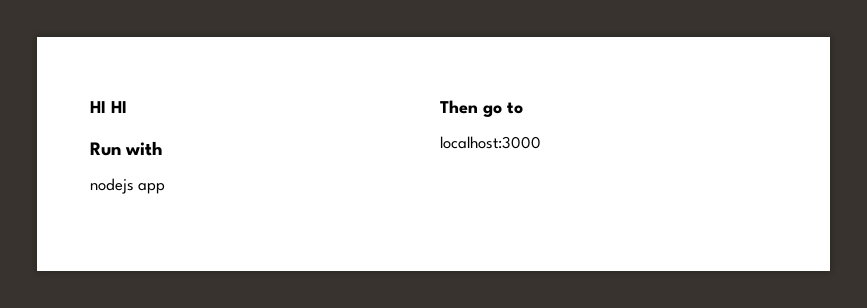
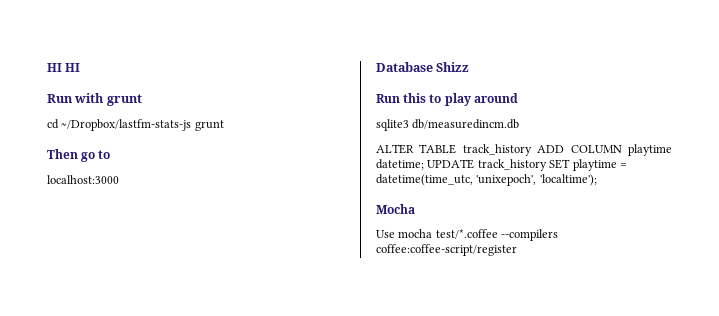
- Run with
- nodejs app
+ Run with grunt
+ cd ~/Dropbox/lastfm-stats-js grunt
+ Database Shizz
+ Run this to play around
+ sqlite3 db/measuredincm.db
+ ALTER TABLE track_history ADD COLUMN playtime datetime; UPDATE track_history SET playtime = datetime(time_utc, 'unixepoch', 'localtime');
+ Mocha
+ Use mocha test/*.coffee --compilers coffee:coffee-script/register

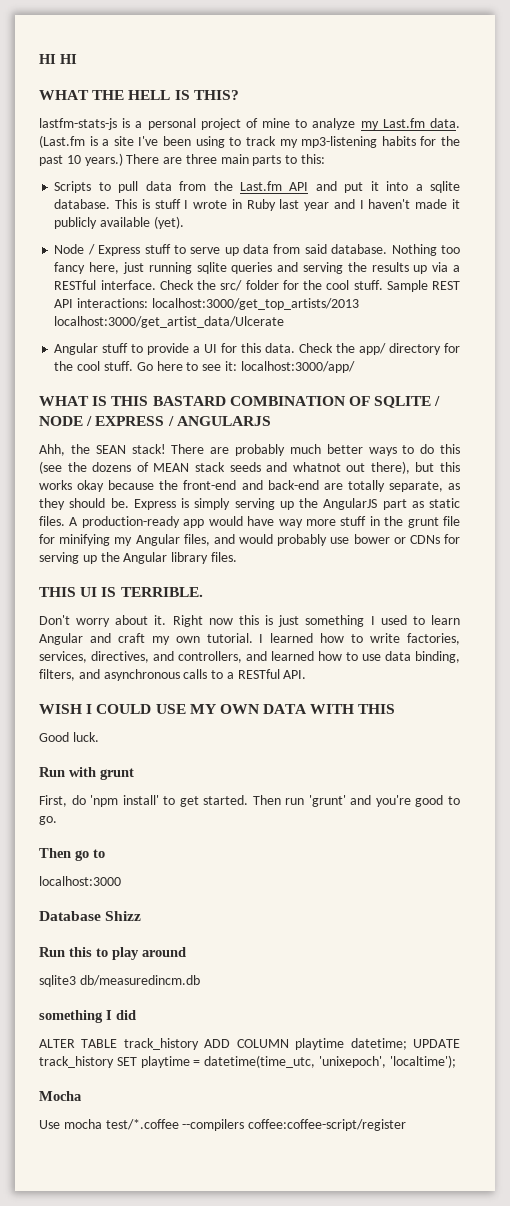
+ WHAT THE HELL IS THIS?
+ lastfm-stats-js is a personal project of mine to analyze my Last.fm data. (Last.fm is a site I've been using to track my mp3-listening habits for the past 10 years.) There are three main parts to this:
+ Scripts to pull data from the Last.fm API and put it into a sqlite database. This is stuff I wrote in Ruby last year and I haven't made it publicly available (yet).
+ Node / Express stuff to serve up data from said database. Nothing too fancy here, just running sqlite queries and serving the results up via a RESTful interface. Check the src/ folder for the cool stuff. Sample REST API interactions: localhost:3000/get_top_artists/2013 localhost:3000/get_artist_data/Ulcerate
+ Angular stuff to provide a UI for this data. Check the app/ directory for the cool stuff. Go here to see it: localhost:3000/app/
+ WHAT IS THIS BASTARD COMBINATION OF SQLITE / NODE / EXPRESS / ANGULARJS
+ Ahh, the SEAN stack! There are probably much better ways to do this (see the dozens of MEAN stack seeds and whatnot out there), but this works okay because the front-end and back-end are totally separate, as they should be. Express is simply serving up the AngularJS part as static files. A production-ready app would have way more stuff in the grunt file for minifying my Angular files, and would probably use bower or CDNs for serving up the Angular library files.
+ THIS UI IS TERRIBLE.
+ Don't worry about it. Right now this is just something I used to learn Angular and craft my own tutorial. I learned how to write factories, services, directives, and controllers, and learned how to use data binding, filters, and asynchronous calls to a RESTful API.
+ WISH I COULD USE MY OWN DATA WITH THIS
+ Good luck.
  Run with grunt
- cd ~/Dropbox/lastfm-stats-js grunt
+ First, do 'npm install' to get started. Then run 'grunt' and you're good to go.
+ something I did

